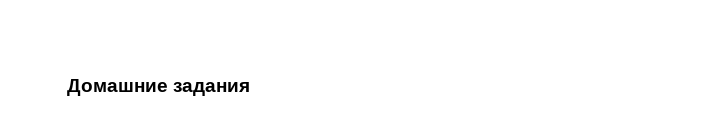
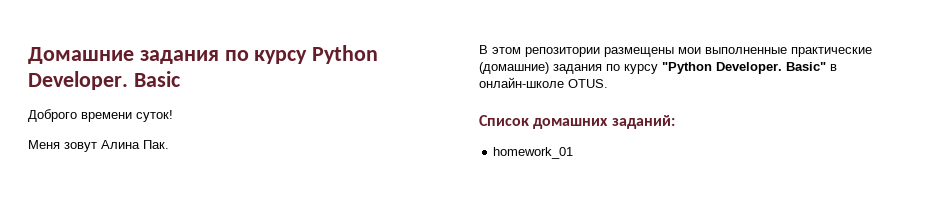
- Домашние задания
+ Домашние задания по курсу Python Developer. Basic
+ Доброго времени суток!
+ Меня зовут Алина Пак.
+ В этом репозитории размещены мои выполненные практические (домашние) задания по курсу "Python Developer. Basic" в онлайн-школе OTUS.
+ Список домашних заданий:
+ homework_01

